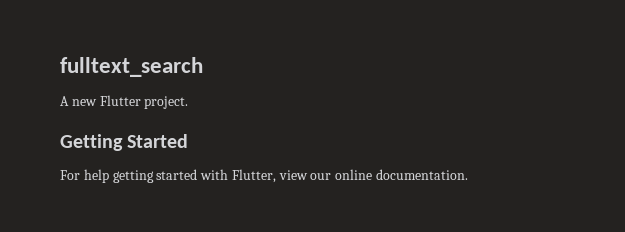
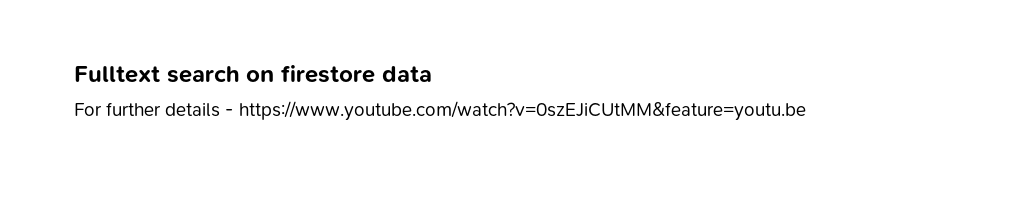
- fulltext_search
- A new Flutter project.
- Getting Started
- For help getting started with Flutter, view our online documentation.
+ Fulltext search on firestore data
+ For further details - https://www.youtube.com/watch?v=0szEJiCUtMM&feature=youtu.be

